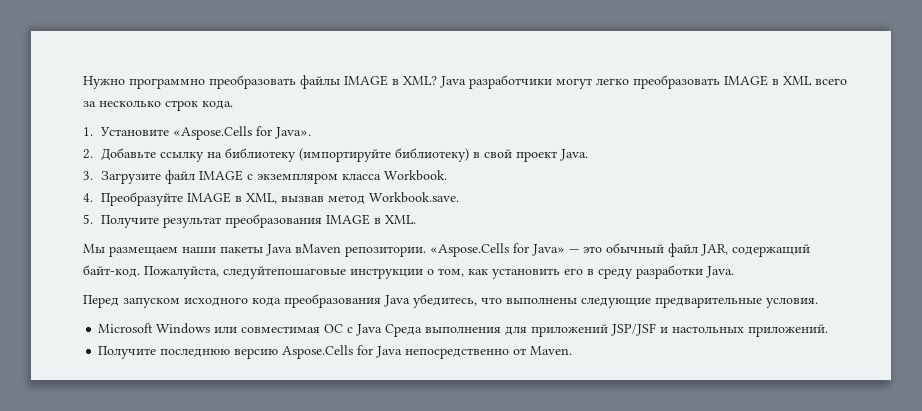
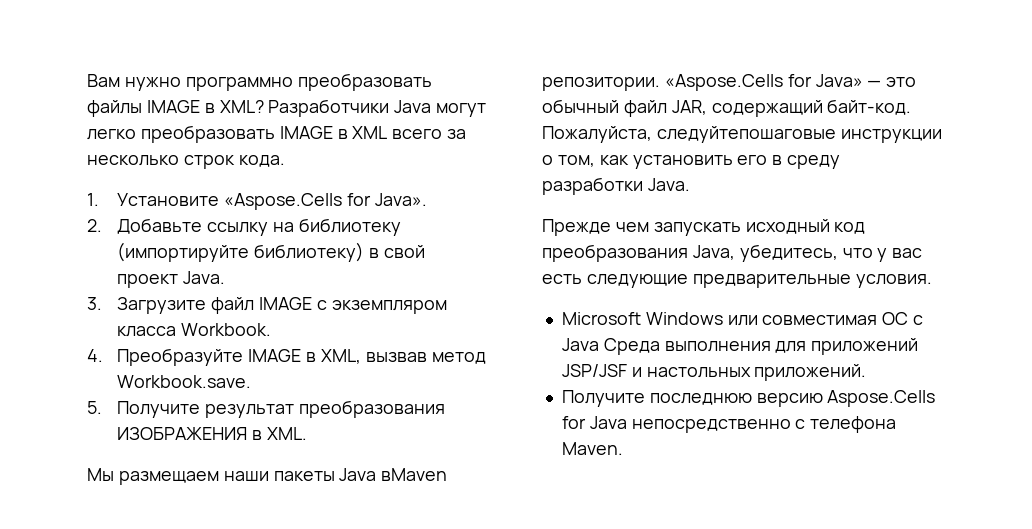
- Нужно программно преобразовать файлы IMAGE в XML?
+ Вам нужно программно преобразовать файлы IMAGE в XML?
- Java разработчики могут легко преобразовать IMAGE в XML всего за несколько строк кода.
+ Разработчики Java могут легко преобразовать IMAGE в XML всего за несколько строк кода.
- 5. Получите результат преобразования IMAGE в XML.
+ 5. Получите результат преобразования ИЗОБРАЖЕНИЯ в XML.
- Перед запуском исходного кода преобразования Java убедитесь, что выполнены следующие предварительные условия.
+ Прежде чем запускать исходный код преобразования Java, убедитесь, что у вас есть следующие предварительные условия.
- Получите последнюю версию Aspose.Cells for Java непосредственно от Maven.
+ Получите последнюю версию Aspose.Cells for Java непосредственно с телефона Maven.

